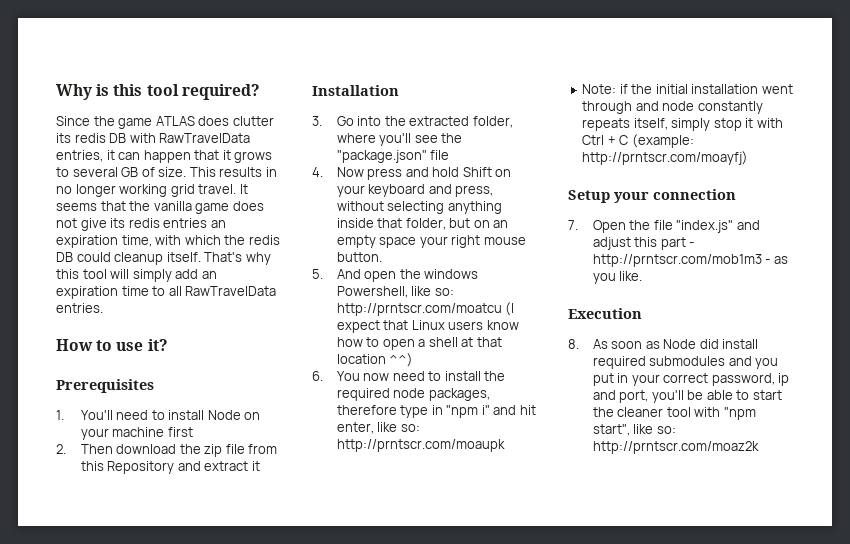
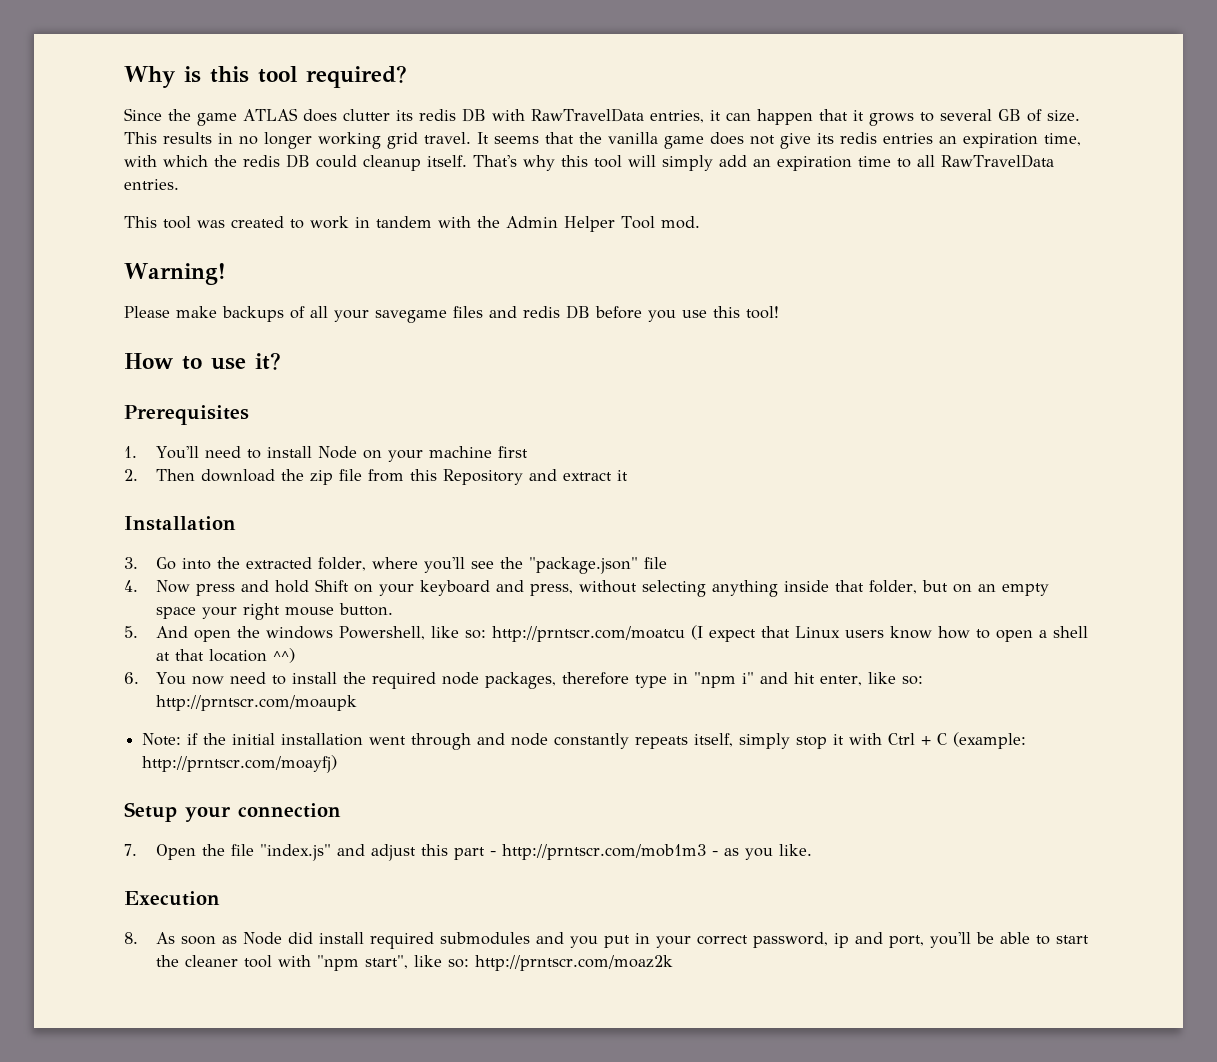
+ This tool was created to work in tandem with the Admin Helper Tool mod.
+ Warning!
+ Please make backups of all your savegame files and redis DB before you use this tool!

